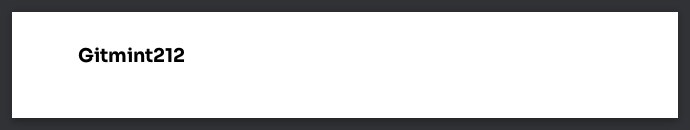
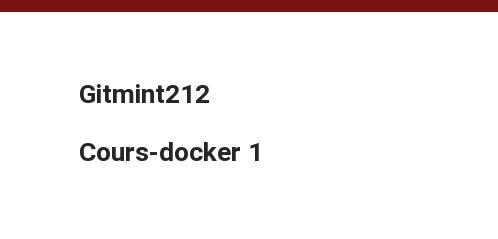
+ Cours-docker 1

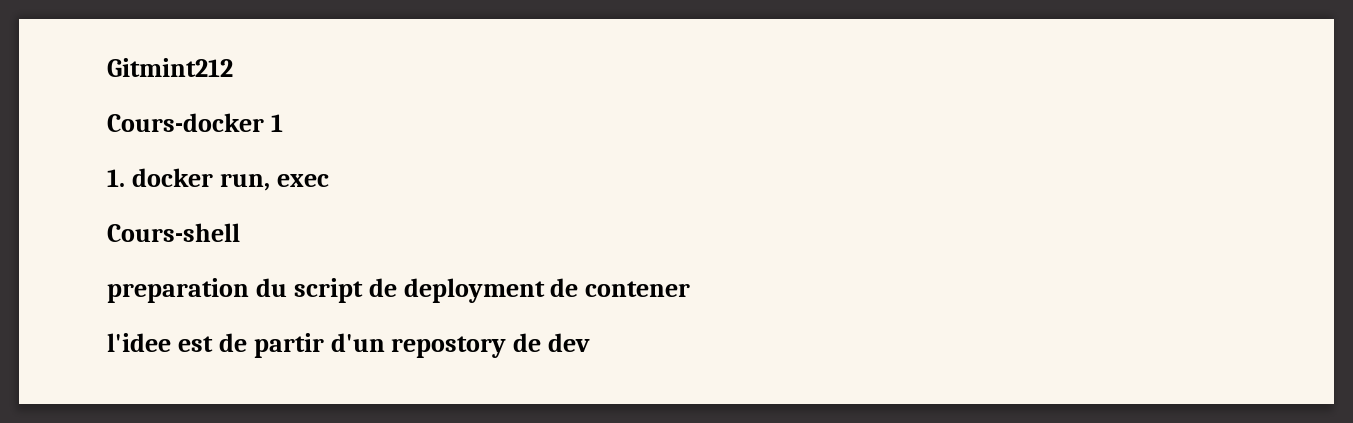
+ 1. docker run, exec
+ Cours-shell
+ preparation du script de deployment de contener
+ l'idee est de partir d'un repostory de dev

